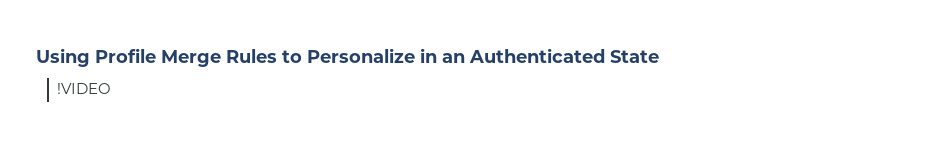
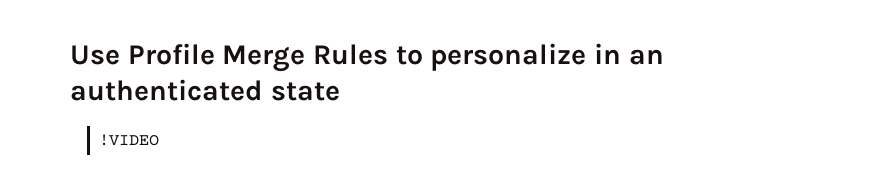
- Using Profile Merge Rules to Personalize in an Authenticated State
+ Use Profile Merge Rules to personalize in an authenticated state

